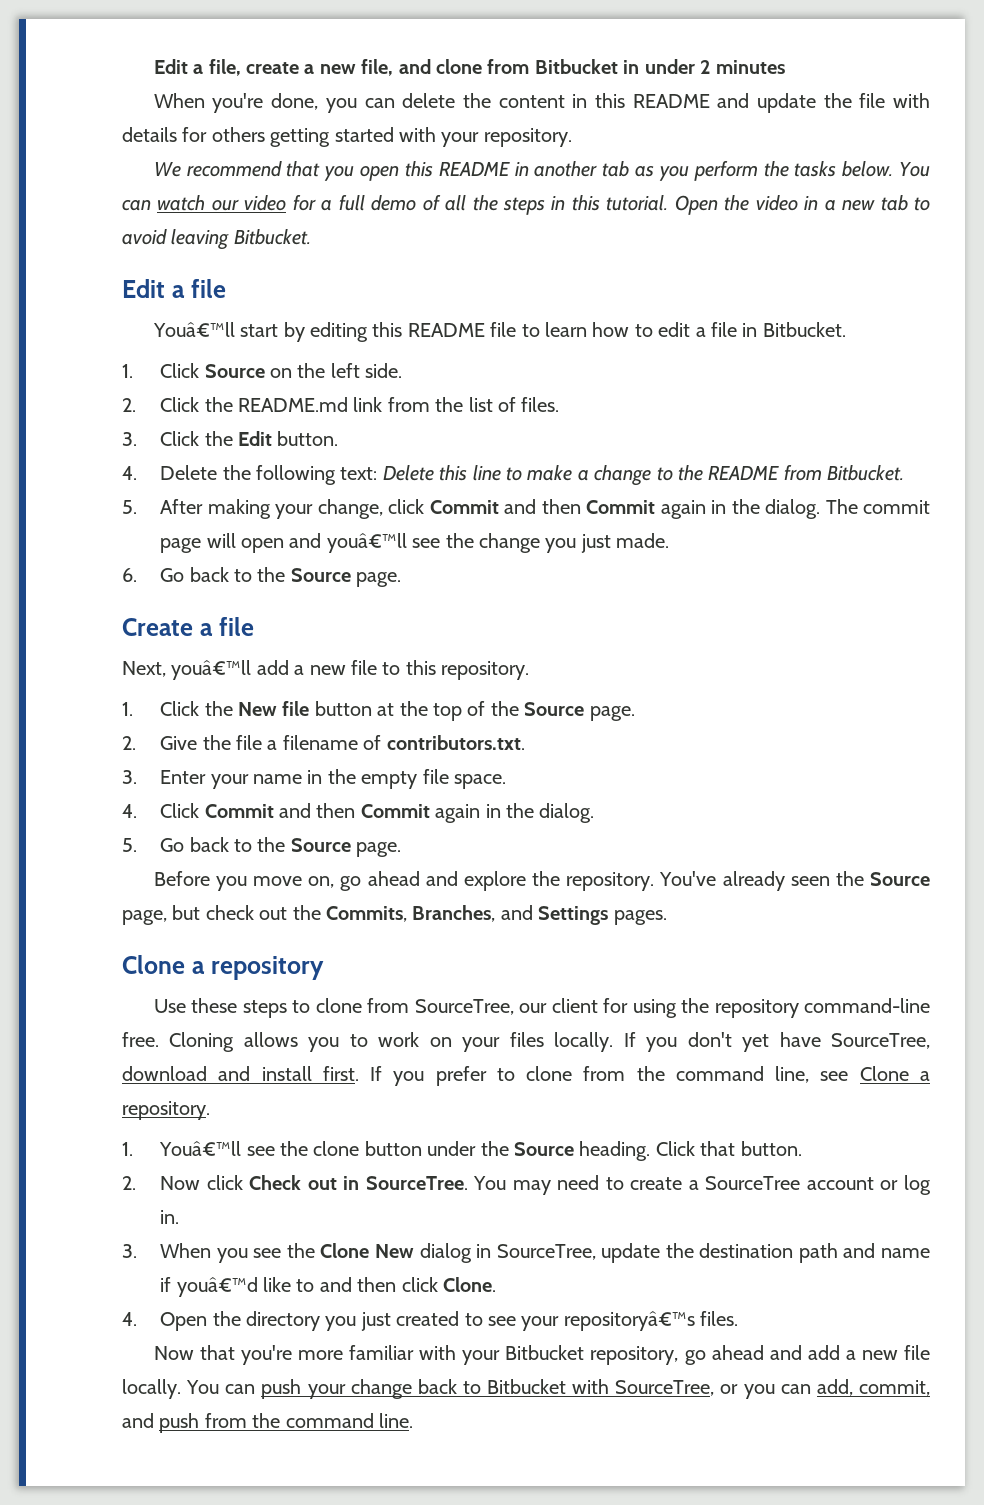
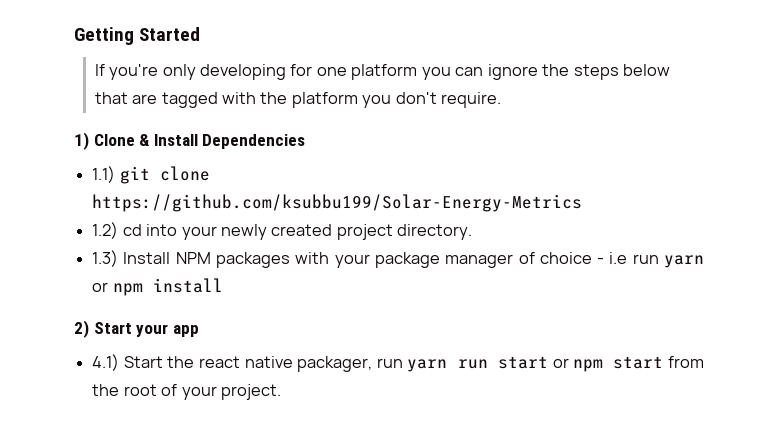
- Edit a file, create a new file, and clone from Bitbucket in under 2 minutes
- When you're done, you can delete the content in this README and update the file with details for others getting started with your repository.
- We recommend that you open this README in another tab as you perform the tasks below. You can watch our video for a full demo of all the steps in this tutorial. Open the video in a new tab to avoid leaving Bitbucket.
- Edit a file
- Youâ€™ll start by editing this README file to learn how to edit a file in Bitbucket.
- 1. Click Source on the left side.
- 2. Click the README.md link from the list of files.
- 3. Click the Edit button.
- 4. Delete the following text: Delete this line to make a change to the README from Bitbucket.
- 5. After making your change, click Commit and then Commit again in the dialog. The commit page will open and youâ€™ll see the change you just made.
- 6. Go back to the Source page.
- Create a file
- Next, youâ€™ll add a new file to this repository.
- 1. Click the New file button at the top of the Source page.
- 2. Give the file a filename of contributors.txt.
- 3. Enter your name in the empty file space.
- 4. Click Commit and then Commit again in the dialog.
- 5. Go back to the Source page.
- Before you move on, go ahead and explore the repository. You've already seen the Source page, but check out the Commits, Branches, and Settings pages.
- Clone a repository
- Use these steps to clone from SourceTree, our client for using the repository command-line free. Cloning allows you to work on your files locally. If you don't yet have SourceTree, download and install first. If you prefer to clone from the command line, see Clone a repository.
- 1. Youâ€™ll see the clone button under the Source heading. Click that button.
- 2. Now click Check out in SourceTree. You may need to create a SourceTree account or log in.
- 3. When you see the Clone New dialog in SourceTree, update the destination path and name if youâ€™d like to and then click Clone.
- 4. Open the directory you just created to see your repositoryâ€™s files.
- Now that you're more familiar with your Bitbucket repository, go ahead and add a new file locally. You can push your change back to Bitbucket with SourceTree, or you can add, commit, and push from the command line.
+ Getting Started
+ If you're only developing for one platform you can ignore the steps below that are tagged with the platform you don't require.
+ 1) Clone & Install Dependencies
+ 1.1) git clone https://github.com/ksubbu199/Solar-Energy-Metrics
+ 1.2) cd into your newly created project directory.
+ 1.3) Install NPM packages with your package manager of choice - i.e run yarn or npm install
+ 2) Start your app
+ 4.1) Start the react native packager, run yarn run start or npm start from the root of your project.

